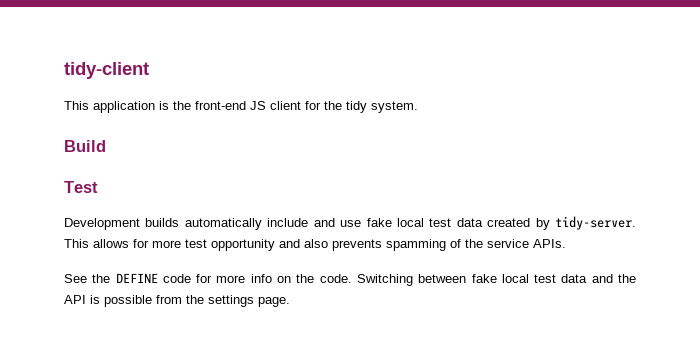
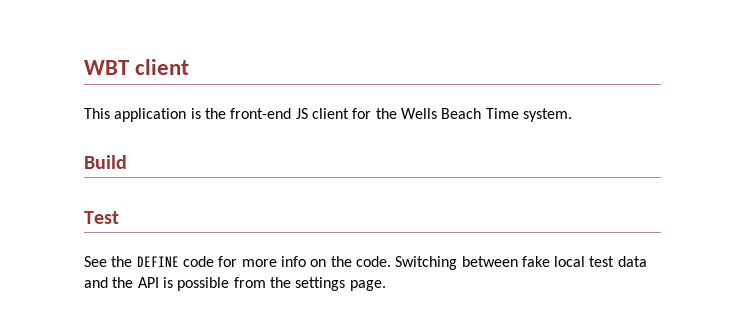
- tidy-client
+ WBT client
- This application is the front-end JS client for the tidy system.
+ This application is the front-end JS client for the Wells Beach Time system.
- Development builds automatically include and use fake local test data created by tidy-server. This allows for more test opportunity and also prevents spamming of the service APIs.

